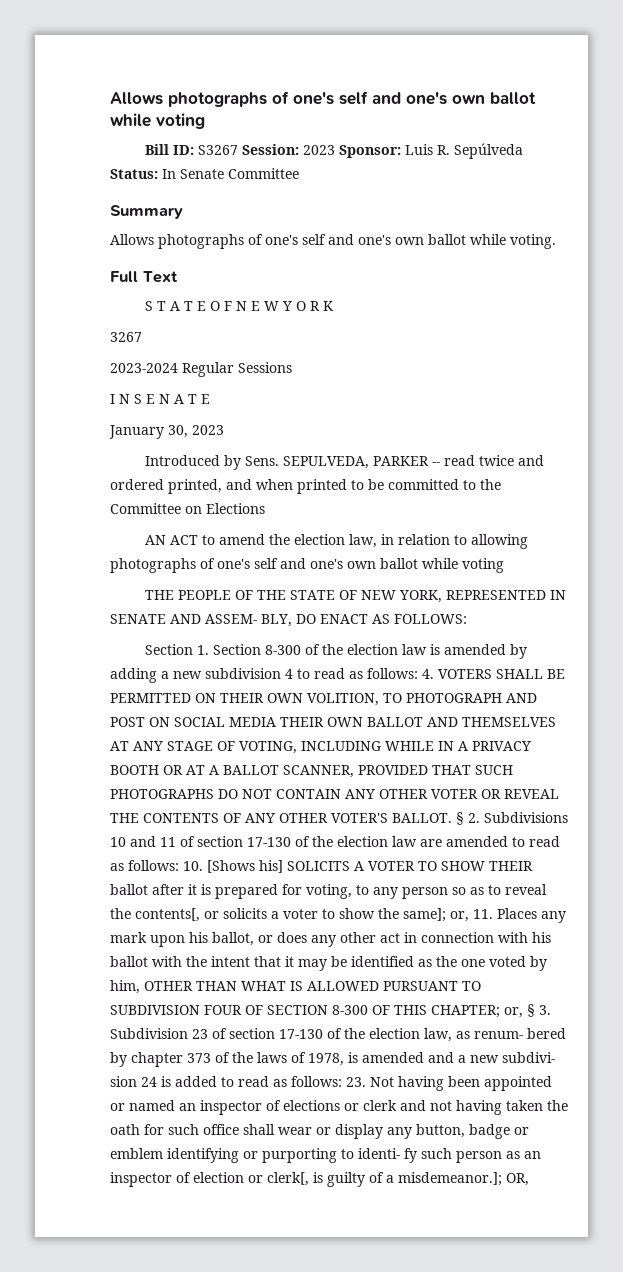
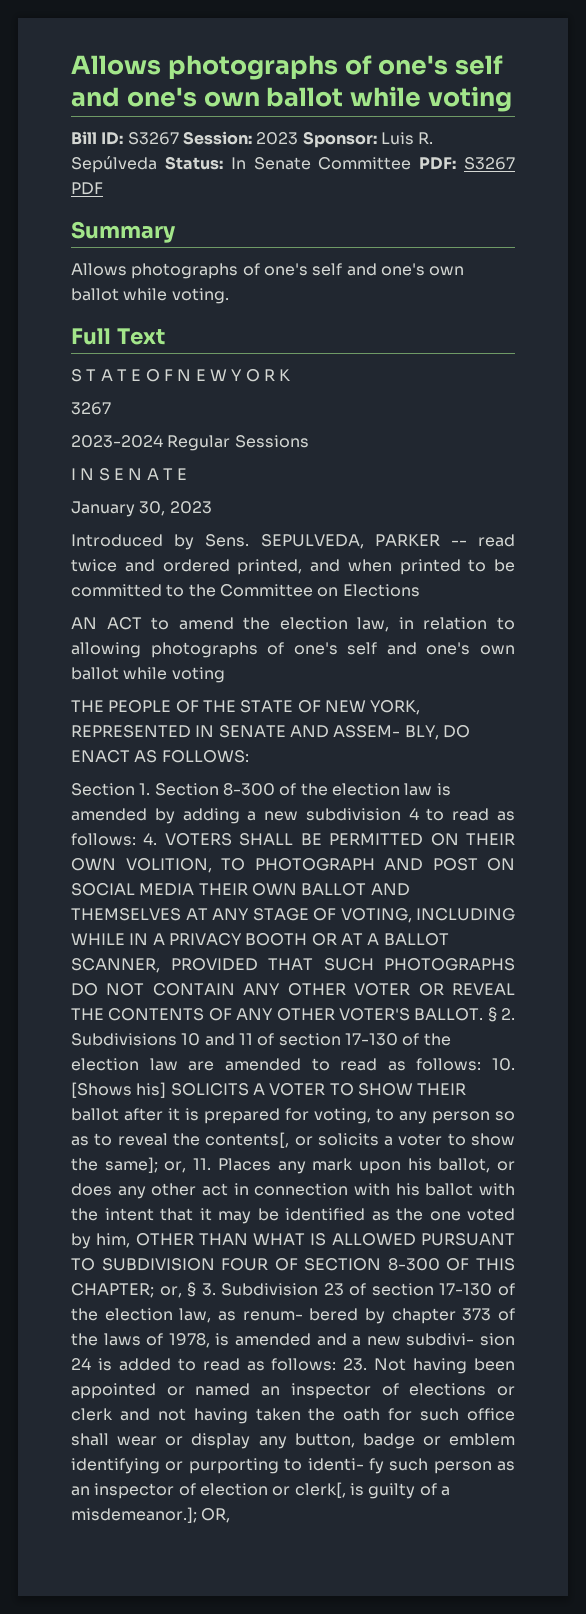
- Bill ID: S3267 Session: 2023 Sponsor: Luis R. Sepúlveda Status: In Senate Committee
+ Bill ID: S3267 Session: 2023 Sponsor: Luis R. Sepúlveda Status: In Senate Committee PDF: S3267 PDF

